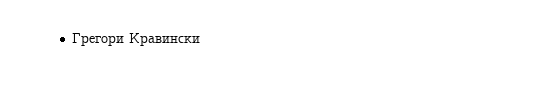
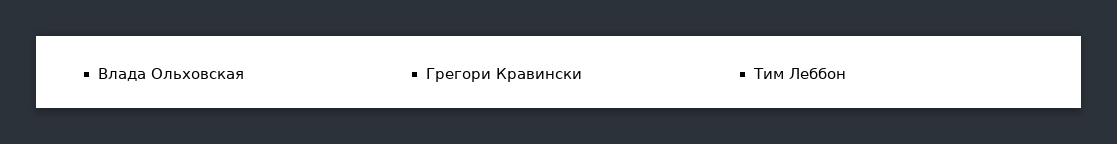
+ Влада Ольховская
+ Тим Леббон

